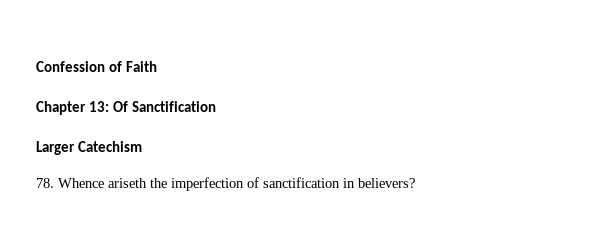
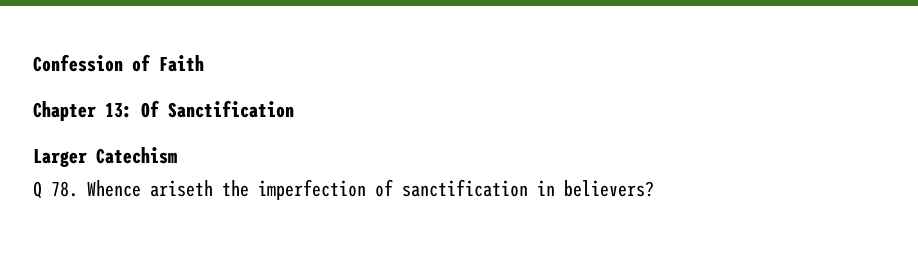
- 78. Whence ariseth the imperfection of sanctification in believers?
+ Q 78. Whence ariseth the imperfection of sanctification in believers?

